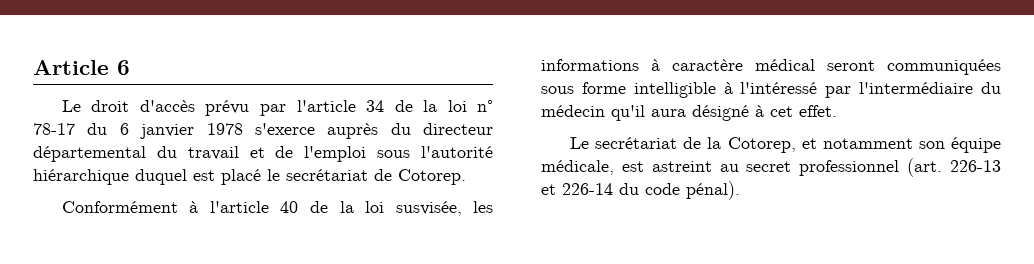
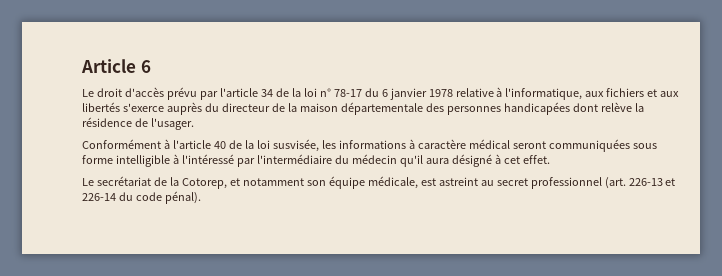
- Le droit d'accès prévu par l'article 34 de la loi n° 78-17 du 6 janvier 1978 s'exerce auprès du directeur départemental du travail et de l'emploi sous l'autorité hiérarchique duquel est placé le secrétariat de Cotorep.
+ Le droit d'accès prévu par l'article 34 de la loi n° 78-17 du 6 janvier 1978 relative à l'informatique, aux fichiers et aux libertés s'exerce auprès du directeur de la maison départementale des personnes handicapées dont relève la résidence de l'usager.

